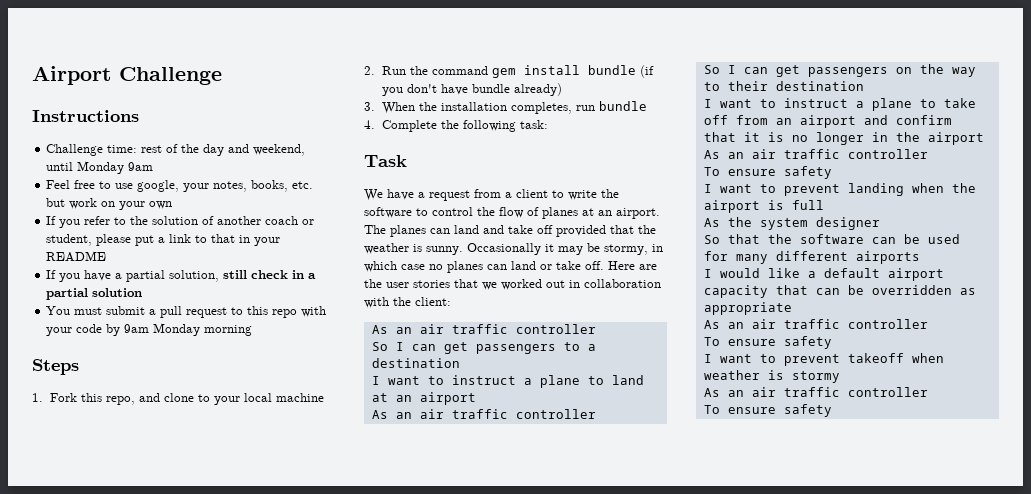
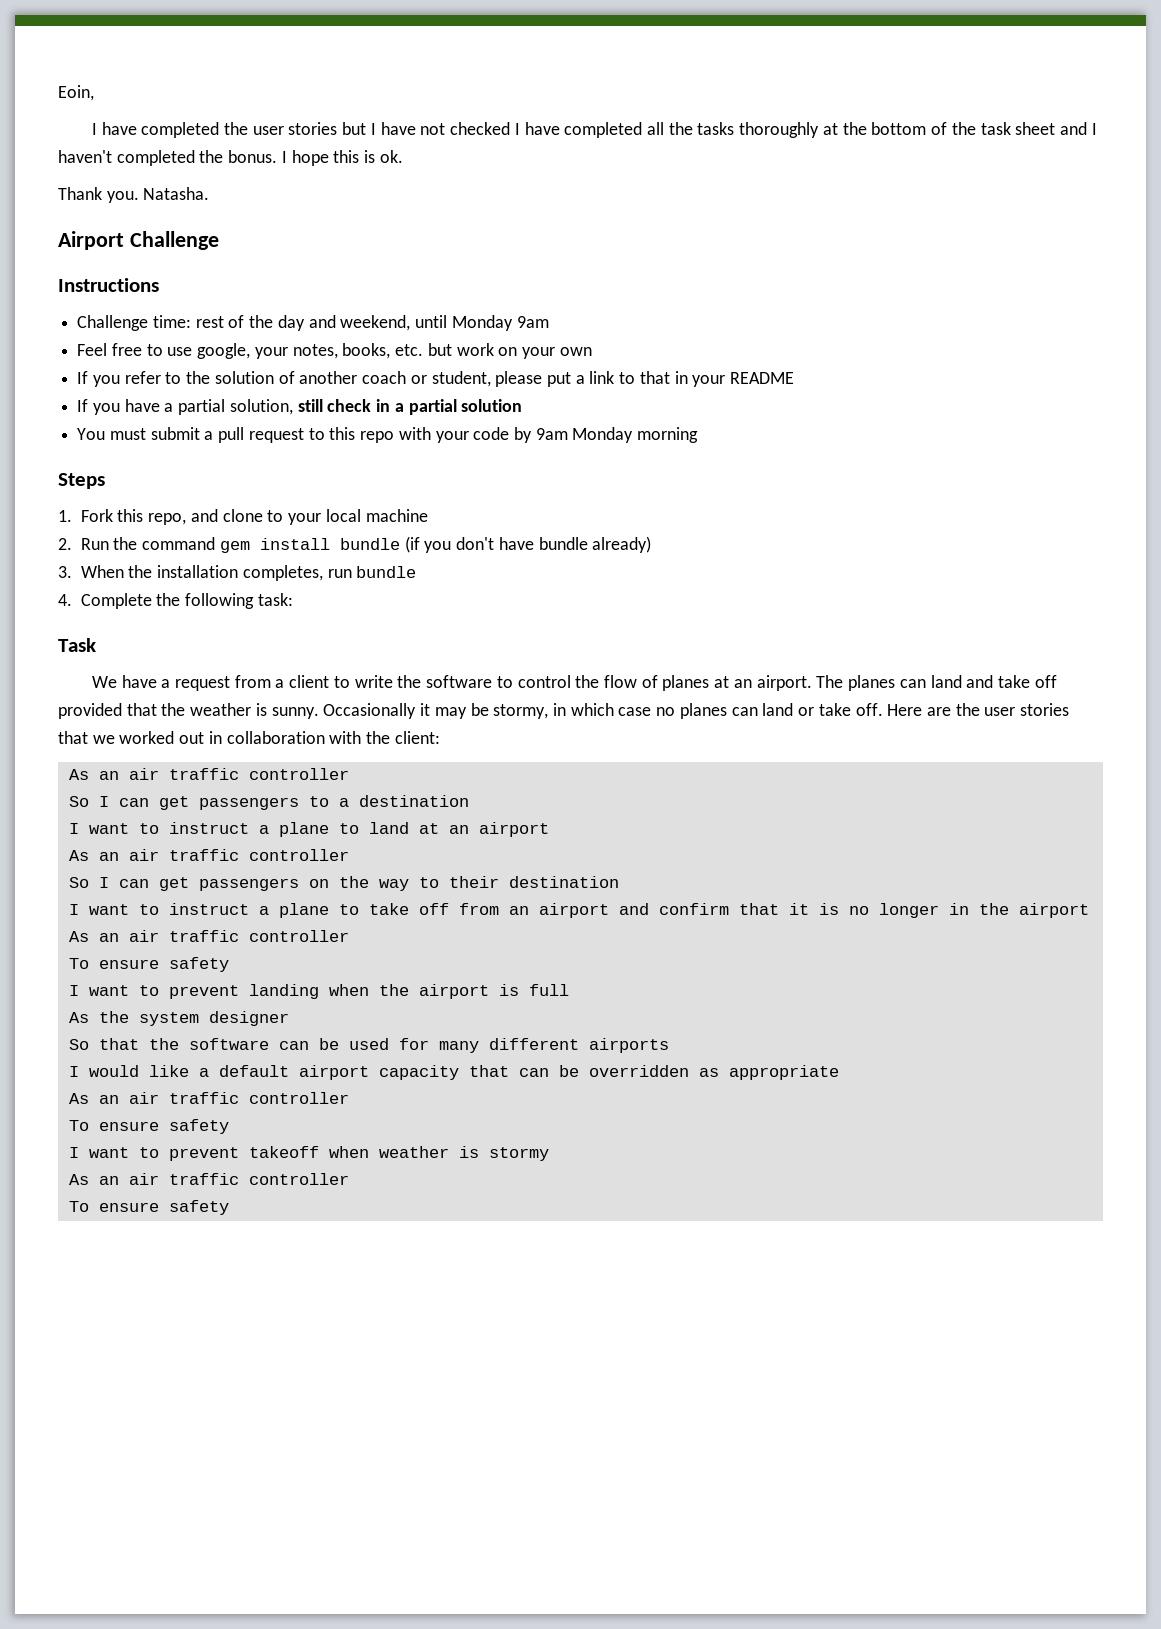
+ Eoin,
+ I have completed the user stories but I have not checked I have completed all the tasks thoroughly at the bottom of the task sheet and I haven't completed the bonus. I hope this is ok.
+ Thank you. Natasha.

